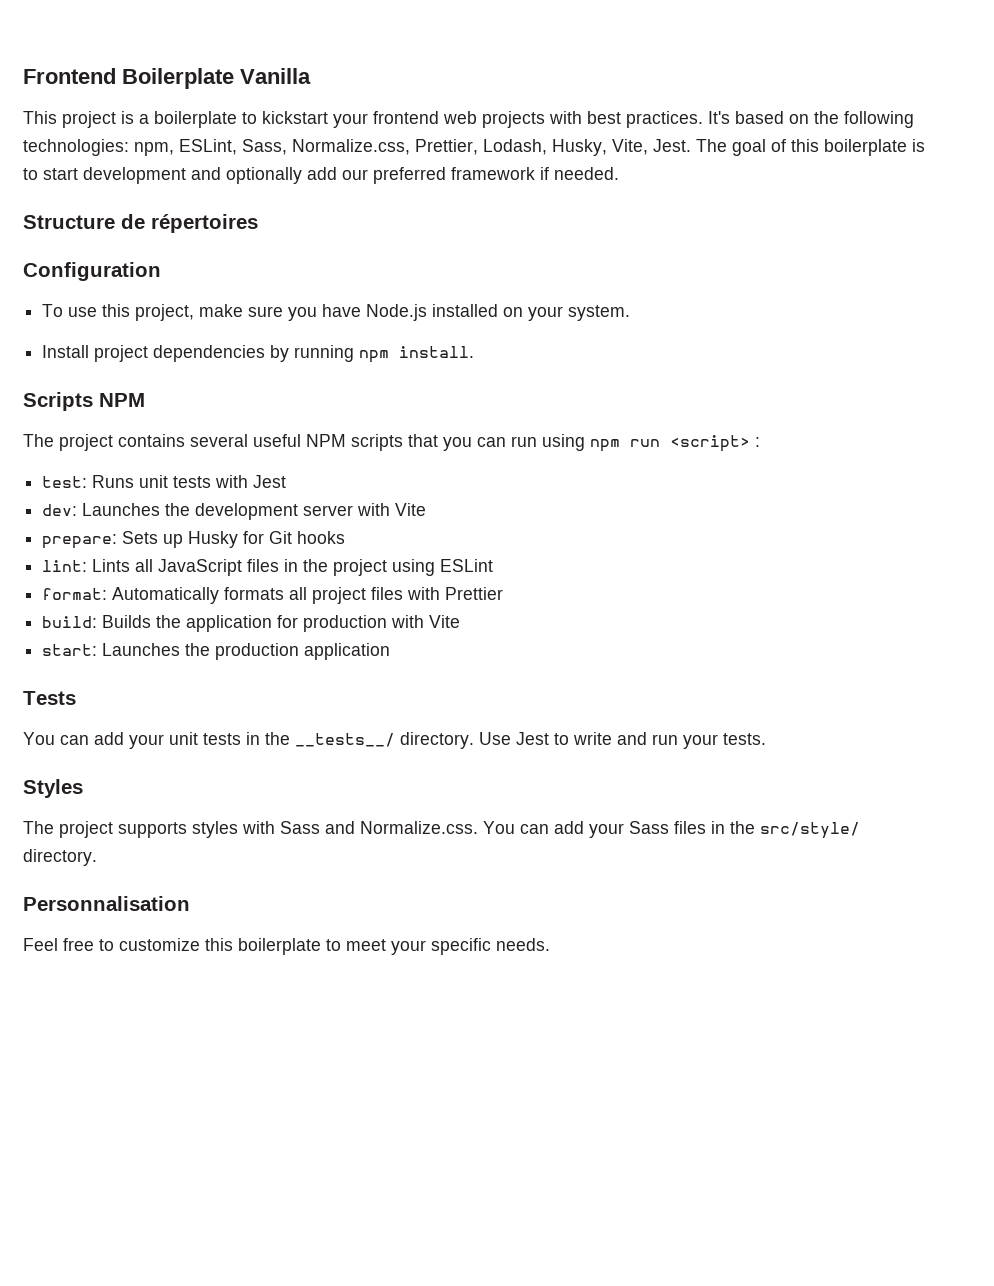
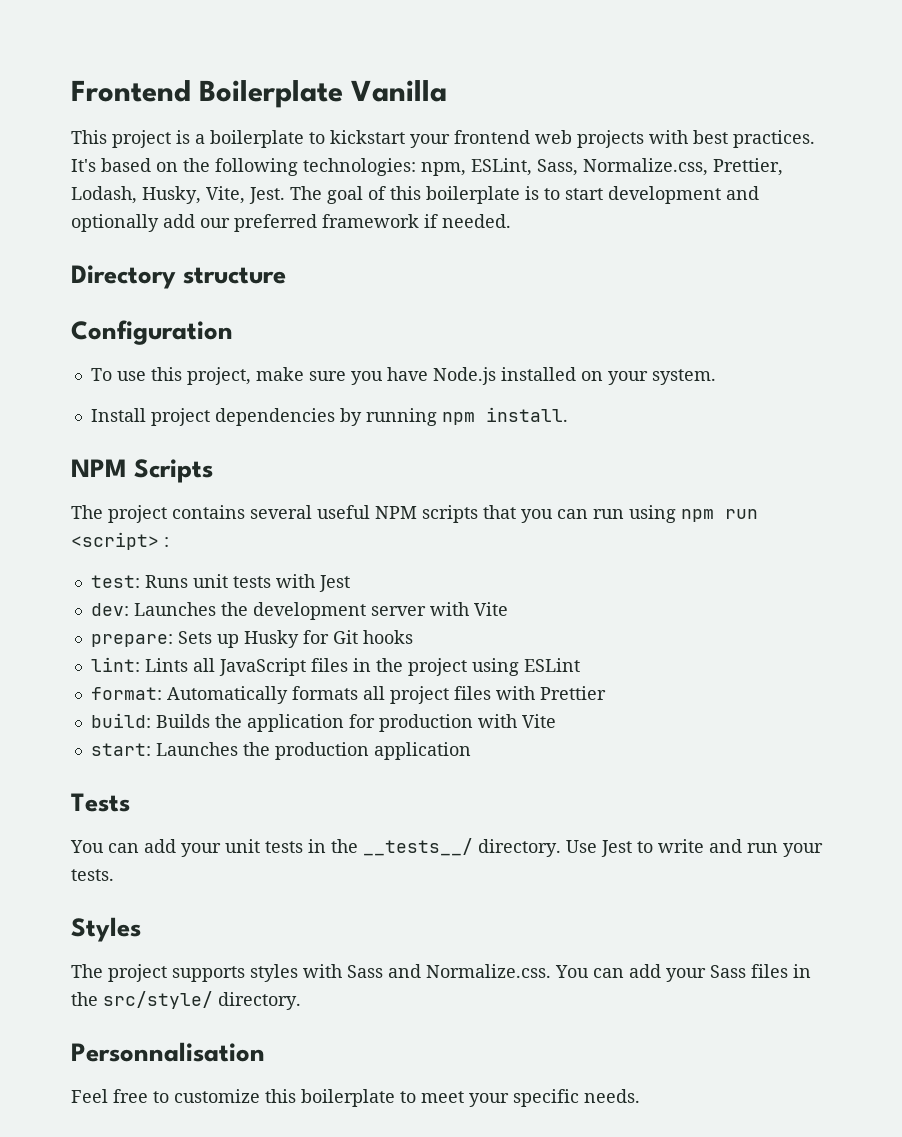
- Structure de répertoires
+ Directory structure
- Scripts NPM
+ NPM Scripts

